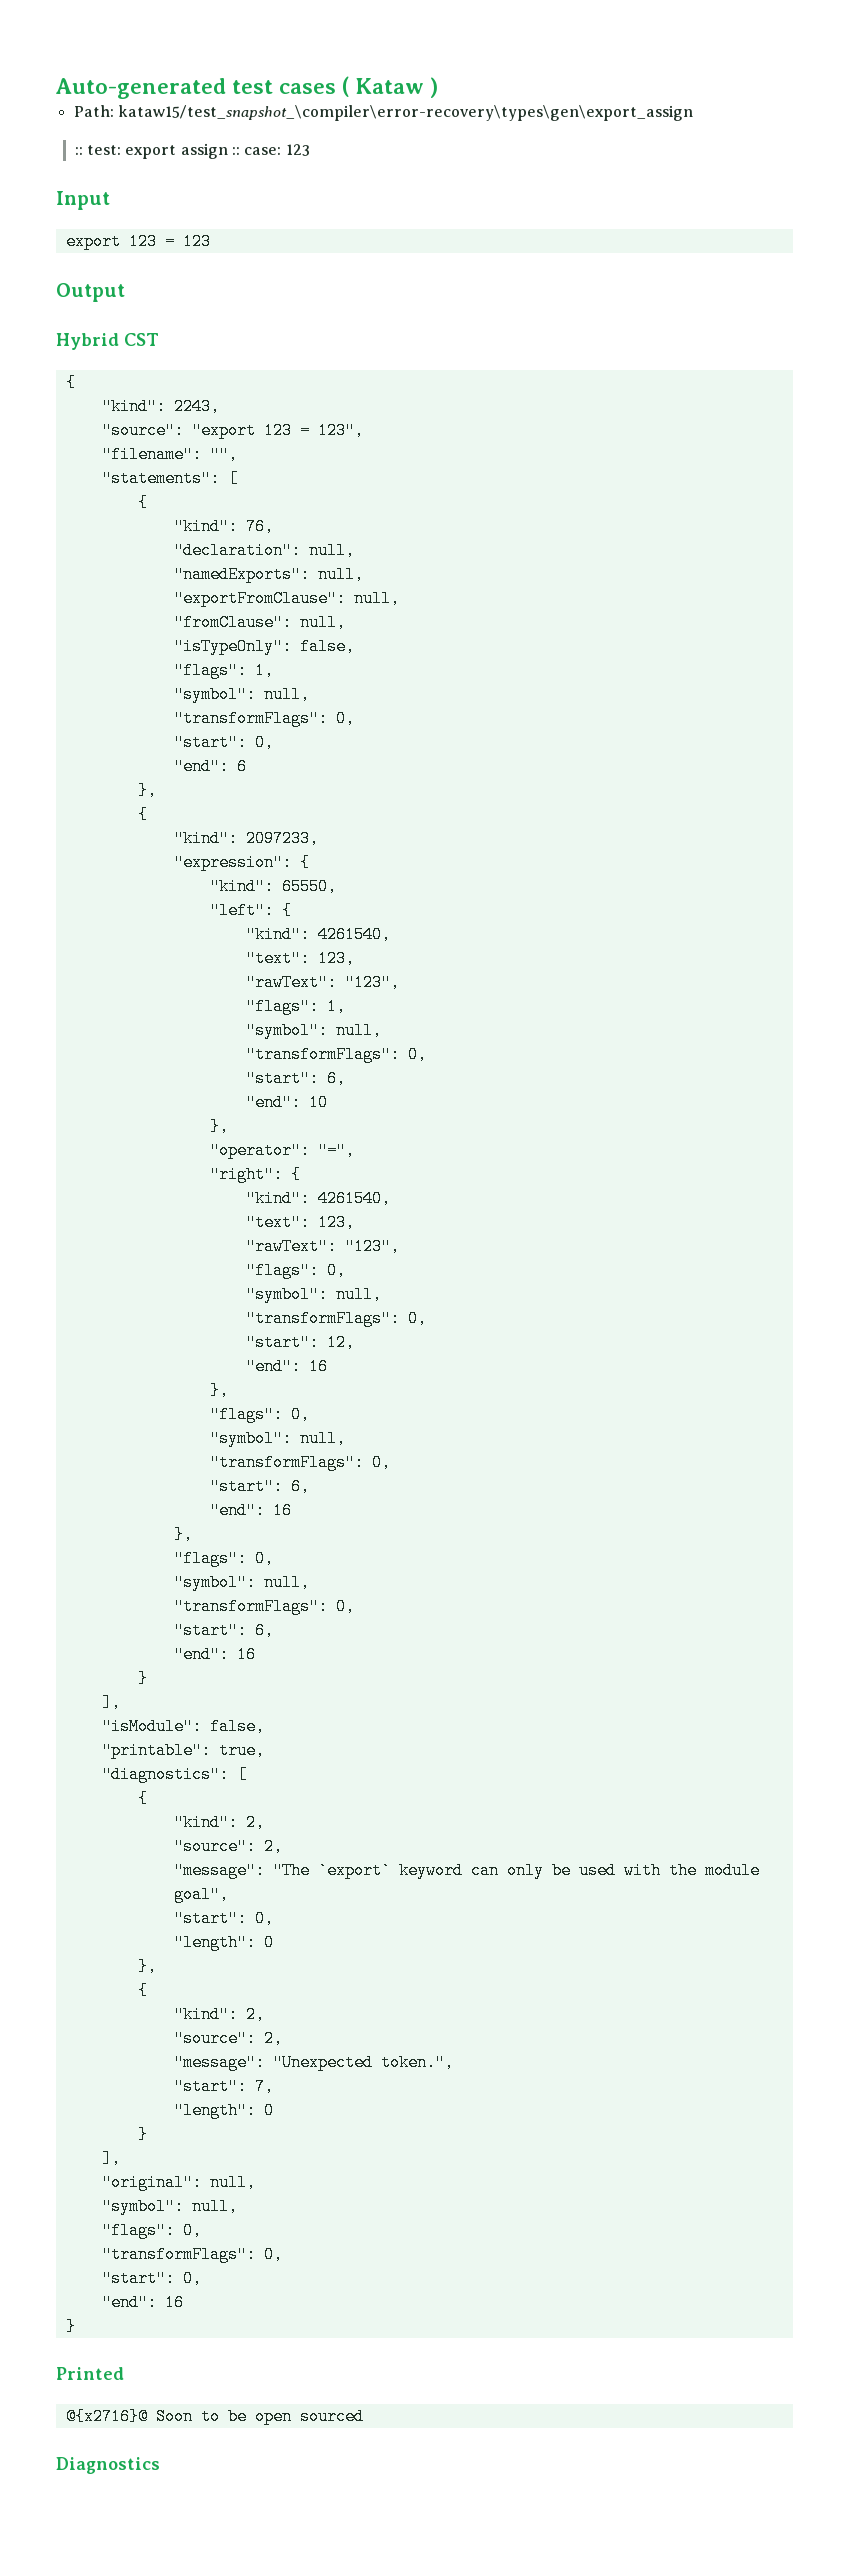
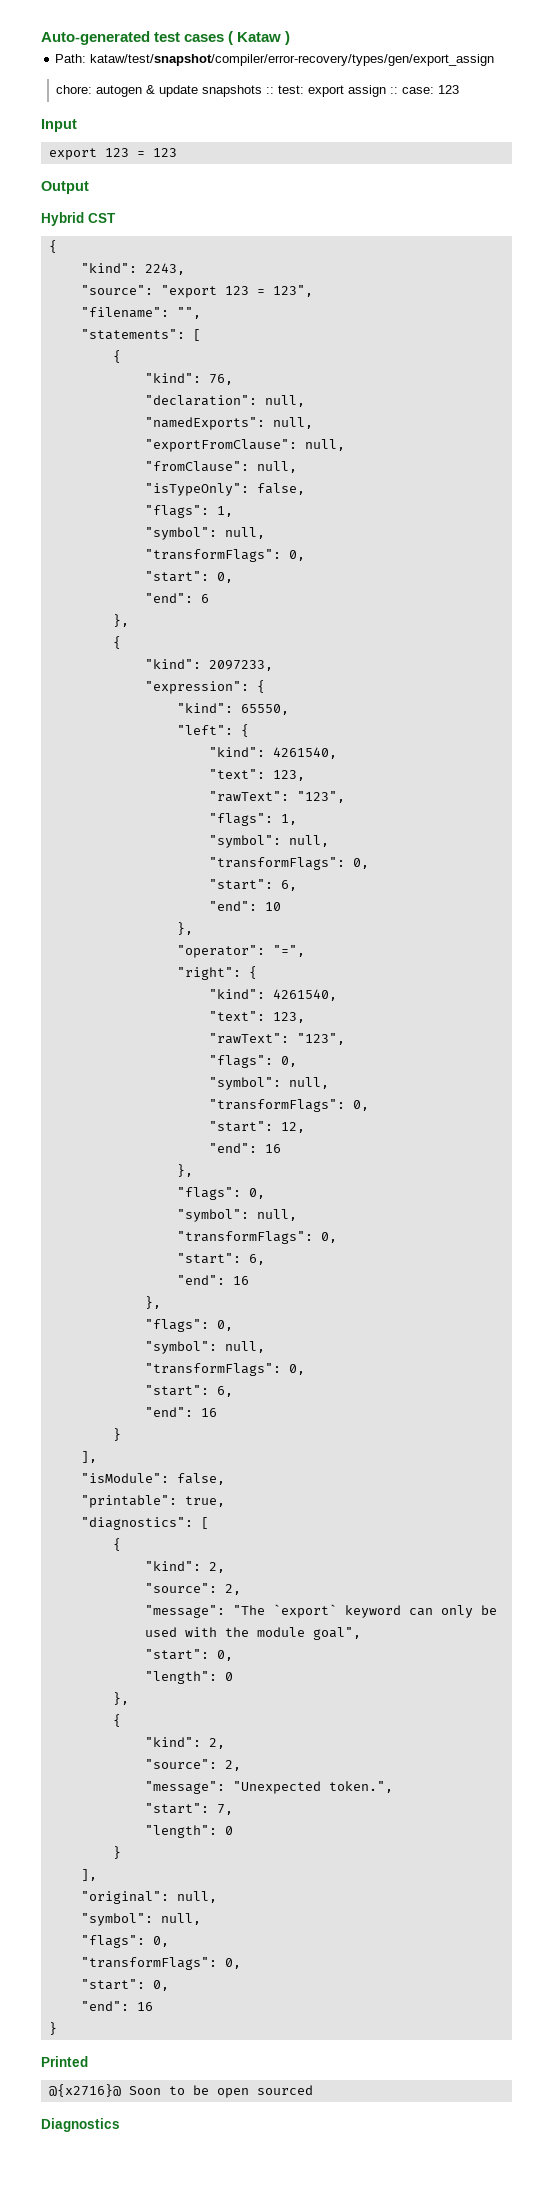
- Path: kataw15/test_snapshot_\compiler\error-recovery\types\gen\export_assign
- :: test: export assign :: case: 123
+ Path: kataw/test/snapshot/compiler/error-recovery/types/gen/export_assign
+ chore: autogen & update snapshots :: test: export assign :: case: 123

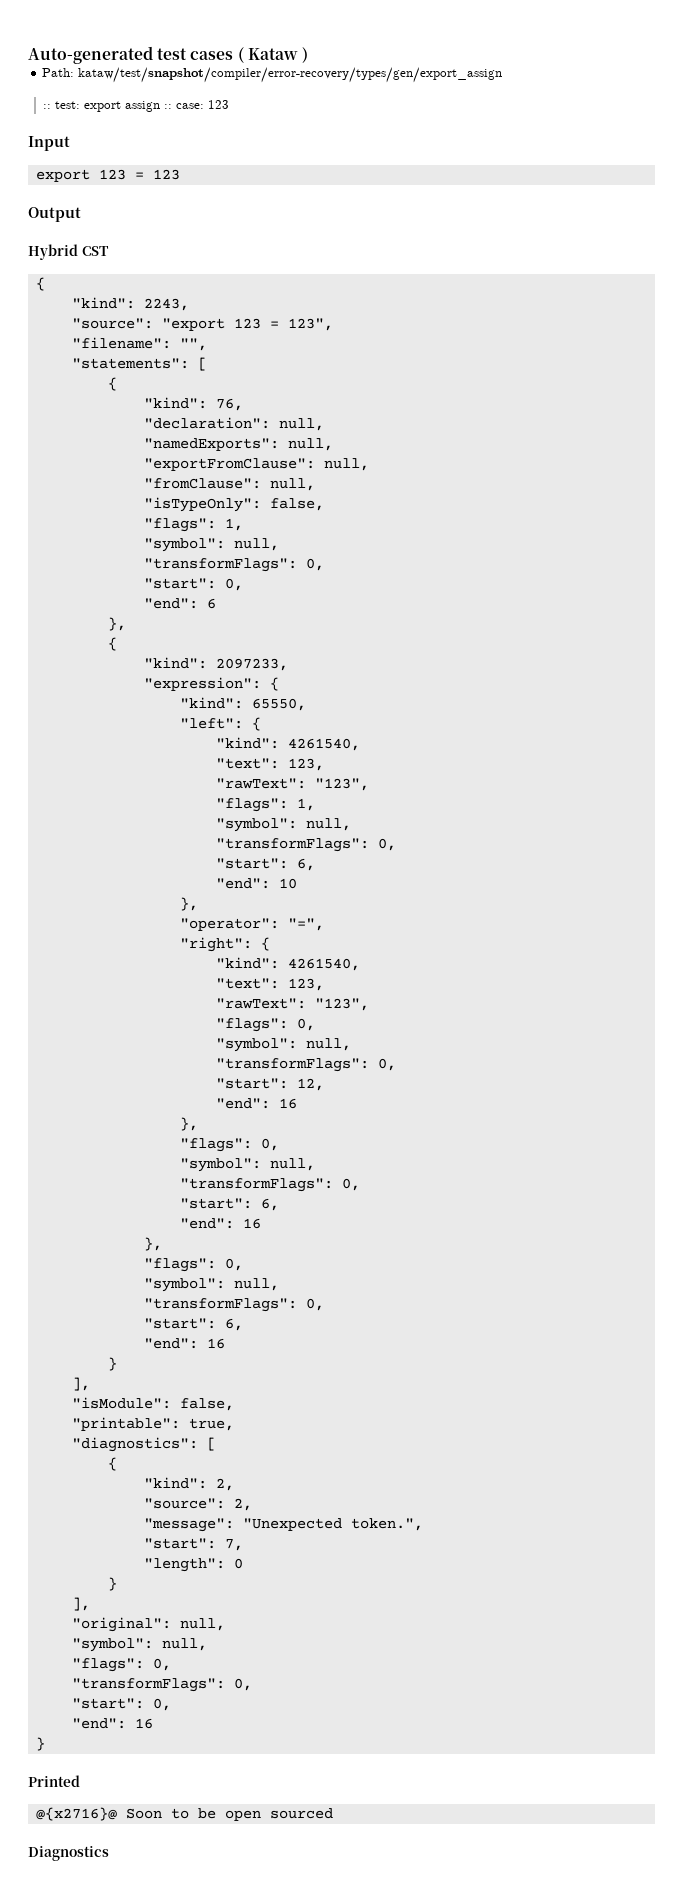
- chore: autogen & update snapshots :: test: export assign :: case: 123
+ :: test: export assign :: case: 123
- "message": "The `export` keyword can only be used with the module goal",
- "start": 0,
- "length": 0
- },
- {
- "kind": 2,
- "source": 2,

